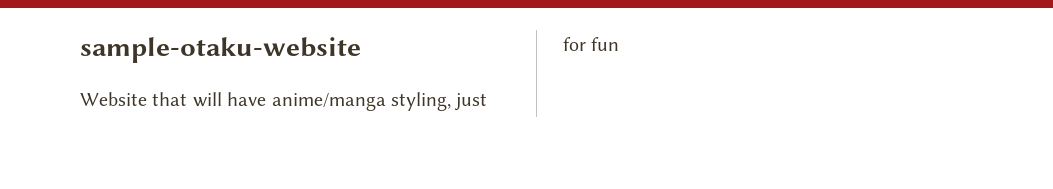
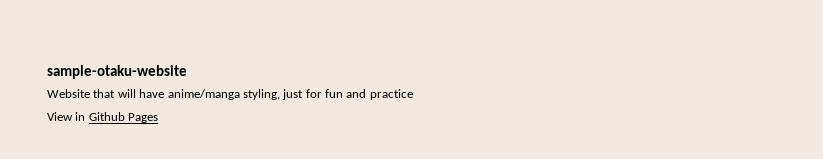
- Website that will have anime/manga styling, just for fun
+ Website that will have anime/manga styling, just for fun and practice
+ View in Github Pages

